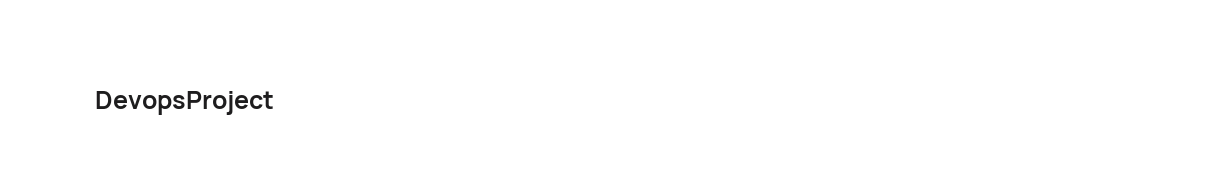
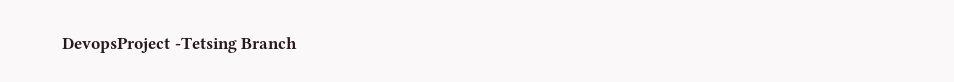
- DevopsProject
+ DevopsProject -Tetsing Branch

